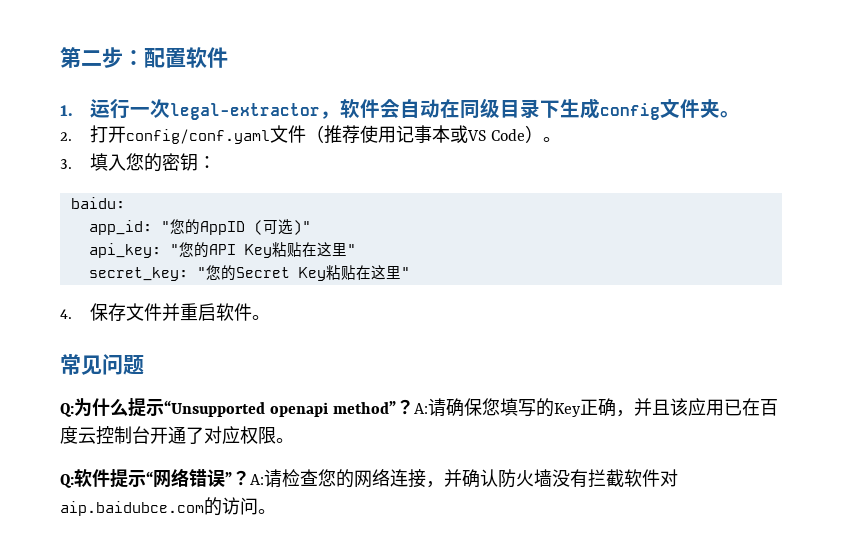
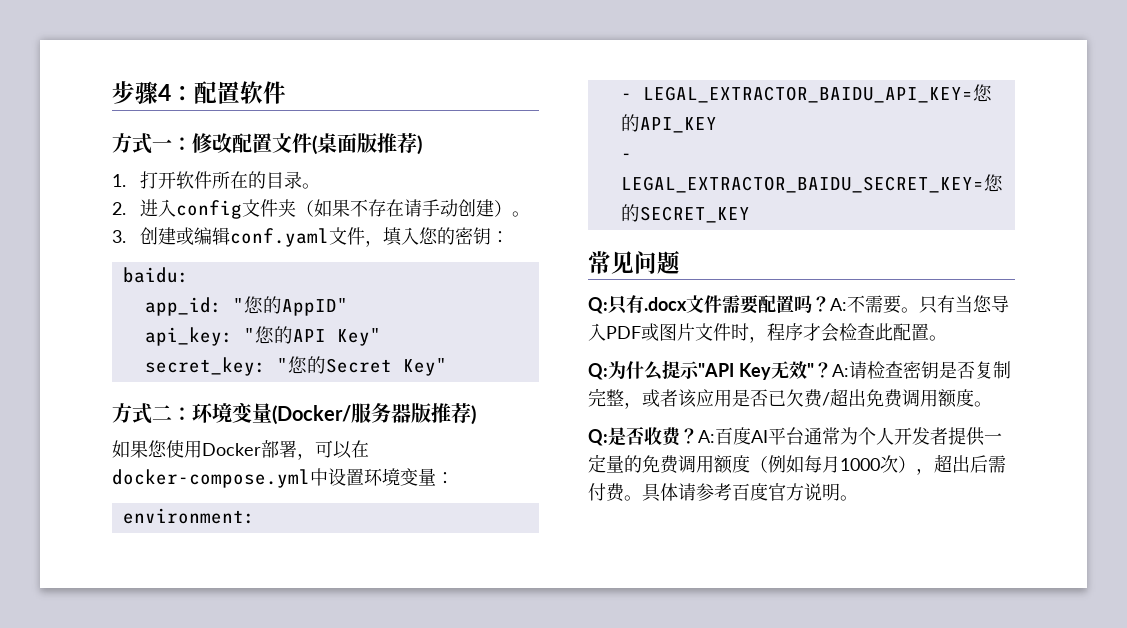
- 第二步：配置软件
+ 步骤4：配置软件
- 1.运行一次legal-extractor，软件会自动在同级目录下生成config文件夹。
- 2.打开config/conf.yaml文件（推荐使用记事本或VS Code）。
- 3.填入您的密钥：
+ 方式一：修改配置文件(桌面版推荐)
+ 1.打开软件所在的目录。
+ 2.进入config文件夹（如果不存在请手动创建）。
+ 3.创建或编辑conf.yaml文件，填入您的密钥：
- app_id: "您的AppID (可选)"
+ app_id: "您的AppID"
- api_key: "您的API Key粘贴在这里"
+ api_key: "您的API Key"
- secret_key: "您的Secret Key粘贴在这里"
- 4.保存文件并重启软件。
+ secret_key: "您的Secret Key"
+ 方式二：环境变量(Docker/服务器版推荐)
+ 如果您使用Docker部署，可以在docker-compose.yml中设置环境变量：
+ environment:
+ - LEGAL_EXTRACTOR_BAIDU_API_KEY=您的API_KEY
+ - LEGAL_EXTRACTOR_BAIDU_SECRET_KEY=您的SECRET_KEY
  常见问题
- Q:为什么提示“Unsupported openapi method”？A:请确保您填写的Key正确，并且该应用已在百度云控制台开通了对应权限。
- Q:软件提示“网络错误”？A:请检查您的网络连接，并确认防火墙没有拦截软件对aip.baidubce.com的访问。
+ Q:只有.docx文件需要配置吗？A:不需要。只有当您导入PDF或图片文件时，程序才会检查此配置。
+ Q:为什么提示"API Key无效"？A:请检查密钥是否复制完整，或者该应用是否已欠费/超出免费调用额度。
+ Q:是否收费？A:百度AI平台通常为个人开发者提供一定量的免费调用额度（例如每月1000次），超出后需付费。具体请参考百度官方说明。

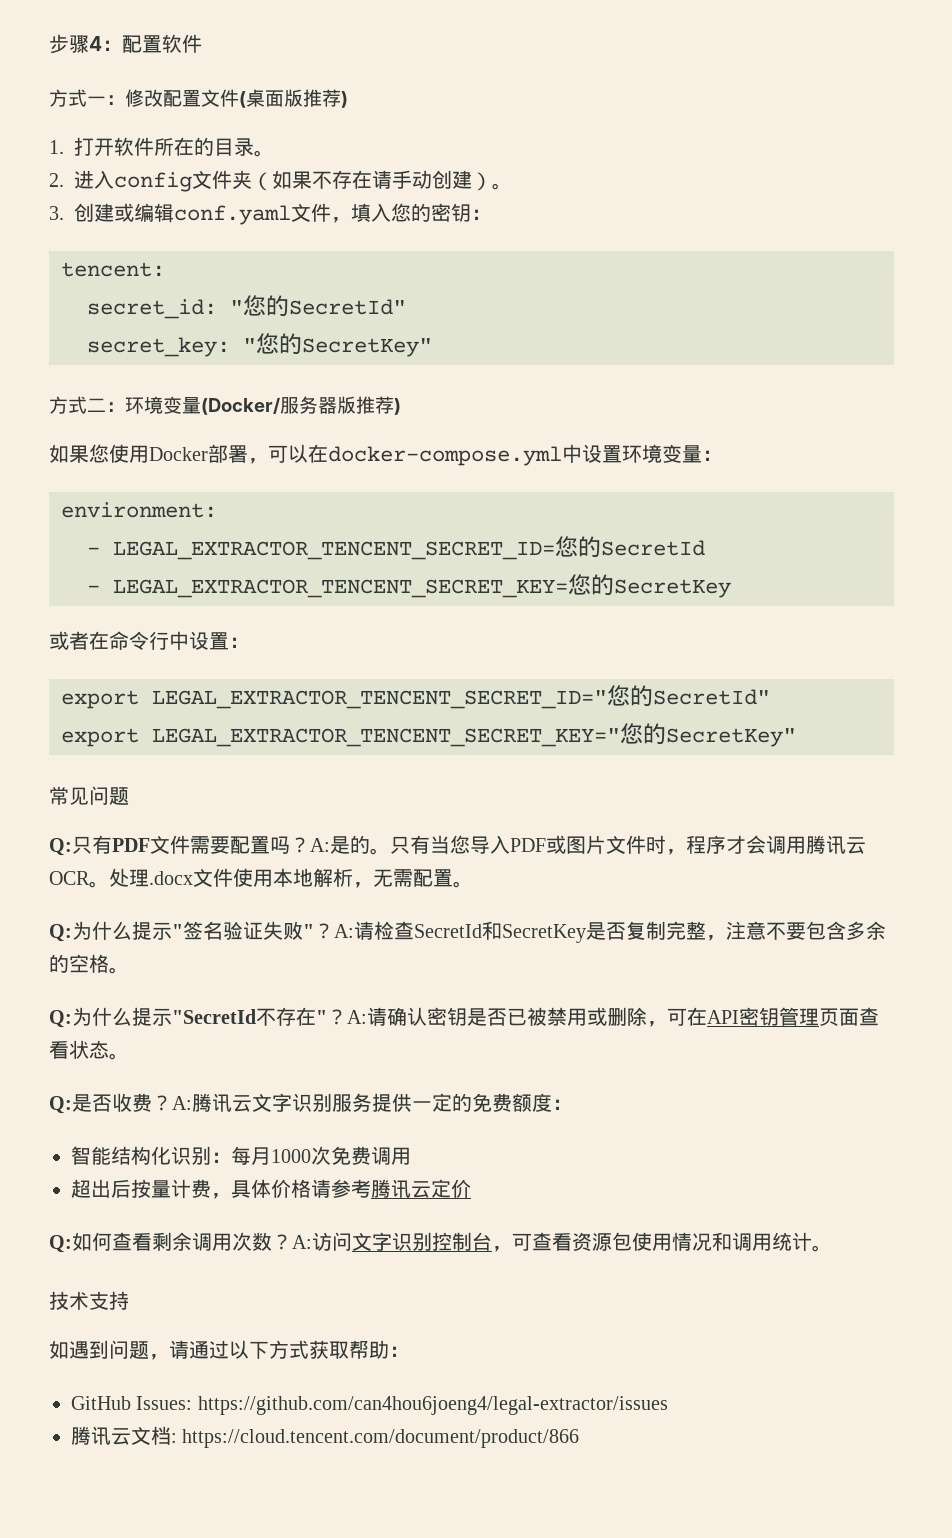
- baidu:
- app_id: "您的AppID"
- api_key: "您的API Key"
+ tencent:
+ secret_id: "您的SecretId"
- secret_key: "您的Secret Key"
+ secret_key: "您的SecretKey"
- - LEGAL_EXTRACTOR_BAIDU_API_KEY=您的API_KEY
- - LEGAL_EXTRACTOR_BAIDU_SECRET_KEY=您的SECRET_KEY
+ - LEGAL_EXTRACTOR_TENCENT_SECRET_ID=您的SecretId
+ - LEGAL_EXTRACTOR_TENCENT_SECRET_KEY=您的SecretKey
+ 或者在命令行中设置：
+ export LEGAL_EXTRACTOR_TENCENT_SECRET_ID="您的SecretId"
+ export LEGAL_EXTRACTOR_TENCENT_SECRET_KEY="您的SecretKey"
- Q:只有.docx文件需要配置吗？
+ Q:只有PDF文件需要配置吗？
- A:不需要。
+ A:是的。
- 只有当您导入PDF或图片文件时，程序才会检查此配置。
+ 只有当您导入PDF或图片文件时，程序才会调用腾讯云OCR。处理.docx文件使用本地解析，无需配置。
- Q:为什么提示"API Key无效"？
+ Q:为什么提示"签名验证失败"？
- A:请检查密钥是否复制完整，或者该应用是否已欠费/超出免费调用额度。
+ A:请检查SecretId和SecretKey是否复制完整，注意不要包含多余的空格。
+ Q:为什么提示"SecretId不存在"？A:请确认密钥是否已被禁用或删除，可在API密钥管理页面查看状态。
- A:百度AI平台通常为个人开发者提供一定量的免费调用额度（例如每月1000次），超出后需付费。具体请参考百度官方说明。
+ A:腾讯云文字识别服务提供一定的免费额度：
+ 智能结构化识别：每月1000次免费调用
+ 超出后按量计费，具体价格请参考腾讯云定价
+ Q:如何查看剩余调用次数？A:访问文字识别控制台，可查看资源包使用情况和调用统计。
+ 技术支持
+ 如遇到问题，请通过以下方式获取帮助：
+ GitHub Issues: https://github.com/can4hou6joeng4/legal-extractor/issues
+ 腾讯云文档: https://cloud.tencent.com/document/product/866

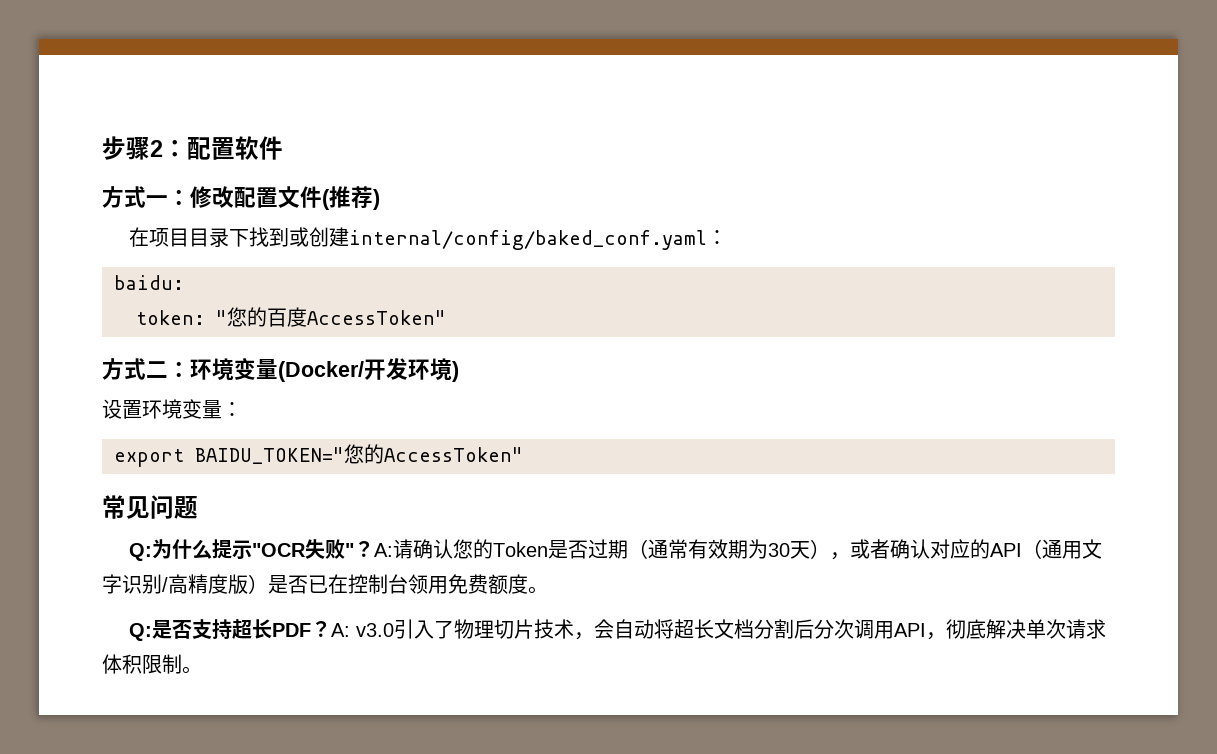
- 步骤4：配置软件
+ 步骤2：配置软件
- 方式一：修改配置文件(桌面版推荐)
- 1.打开软件所在的目录。
- 2.进入config文件夹（如果不存在请手动创建）。
- 3.创建或编辑conf.yaml文件，填入您的密钥：
- tencent:
- secret_id: "您的SecretId"
- secret_key: "您的SecretKey"
+ 方式一：修改配置文件(推荐)
+ 在项目目录下找到或创建internal/config/baked_conf.yaml：
+ baidu:
+ token: "您的百度AccessToken"
- 方式二：环境变量(Docker/服务器版推荐)
- 如果您使用Docker部署，可以在docker-compose.yml中设置环境变量：
- environment:
- - LEGAL_EXTRACTOR_TENCENT_SECRET_ID=您的SecretId
- - LEGAL_EXTRACTOR_TENCENT_SECRET_KEY=您的SecretKey
- 或者在命令行中设置：
- export LEGAL_EXTRACTOR_TENCENT_SECRET_ID="您的SecretId"
- export LEGAL_EXTRACTOR_TENCENT_SECRET_KEY="您的SecretKey"
+ 方式二：环境变量(Docker/开发环境)
+ 设置环境变量：
+ export BAIDU_TOKEN="您的AccessToken"
  常见问题
- Q:只有PDF文件需要配置吗？A:是的。只有当您导入PDF或图片文件时，程序才会调用腾讯云OCR。处理.docx文件使用本地解析，无需配置。
- Q:为什么提示"签名验证失败"？
+ Q:为什么提示"OCR失败"？
- A:请检查SecretId和SecretKey是否复制完整，注意不要包含多余的空格。
- Q:为什么提示"SecretId不存在"？A:请确认密钥是否已被禁用或删除，可在API密钥管理页面查看状态。
- Q:是否收费？A:腾讯云文字识别服务提供一定的免费额度：
- 智能结构化识别：每月1000次免费调用
- 超出后按量计费，具体价格请参考腾讯云定价
- Q:如何查看剩余调用次数？A:访问文字识别控制台，可查看资源包使用情况和调用统计。
- 技术支持
- 如遇到问题，请通过以下方式获取帮助：
- GitHub Issues: https://github.com/can4hou6joeng4/legal-extractor/issues
- 腾讯云文档: https://cloud.tencent.com/document/product/866
+ A:请确认您的Token是否过期（通常有效期为30天），或者确认对应的API（通用文字识别/高精度版）是否已在控制台领用免费额度。
+ Q:是否支持超长PDF？A: v3.0引入了物理切片技术，会自动将超长文档分割后分次调用API，彻底解决单次请求体积限制。

